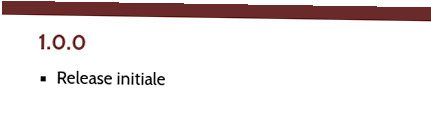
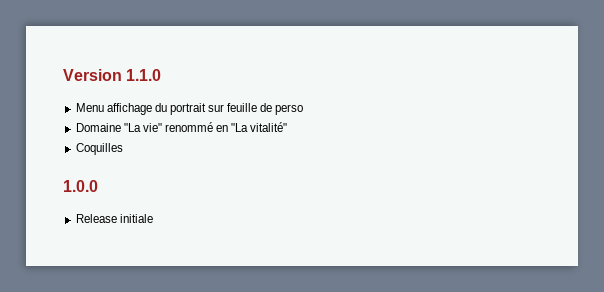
+ Version 1.1.0
+ Menu affichage du portrait sur feuille de perso
+ Domaine "La vie" renommé en "La vitalité"
+ Coquilles

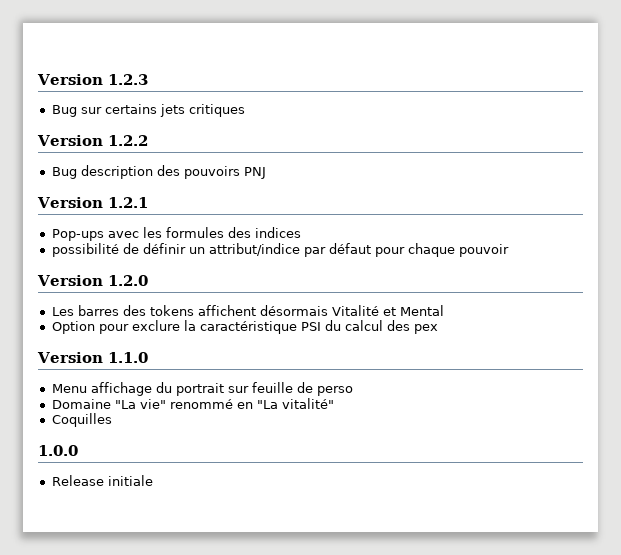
+ Version 1.2.3
+ Bug sur certains jets critiques
+ Version 1.2.2
+ Bug description des pouvoirs PNJ
+ Version 1.2.1
+ Pop-ups avec les formules des indices
+ possibilité de définir un attribut/indice par défaut pour chaque pouvoir
+ Version 1.2.0
+ Les barres des tokens affichent désormais Vitalité et Mental
+ Option pour exclure la caractéristique PSI du calcul des pex

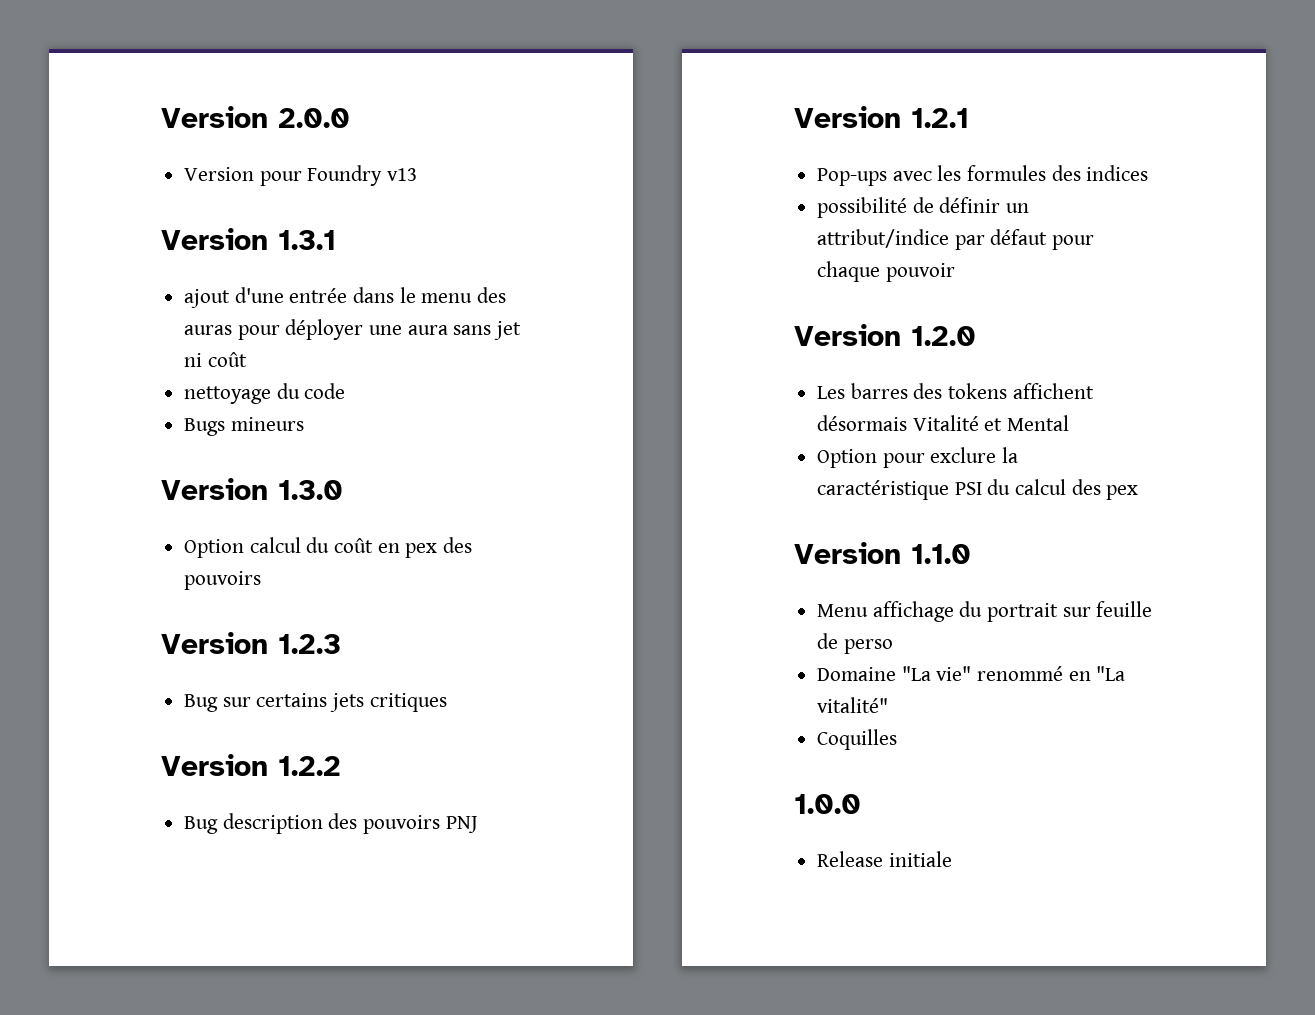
+ Version 2.0.0
+ Version pour Foundry v13
+ Version 1.3.1
+ ajout d'une entrée dans le menu des auras pour déployer une aura sans jet ni coût
+ nettoyage du code
+ Bugs mineurs
+ Version 1.3.0
+ Option calcul du coût en pex des pouvoirs

